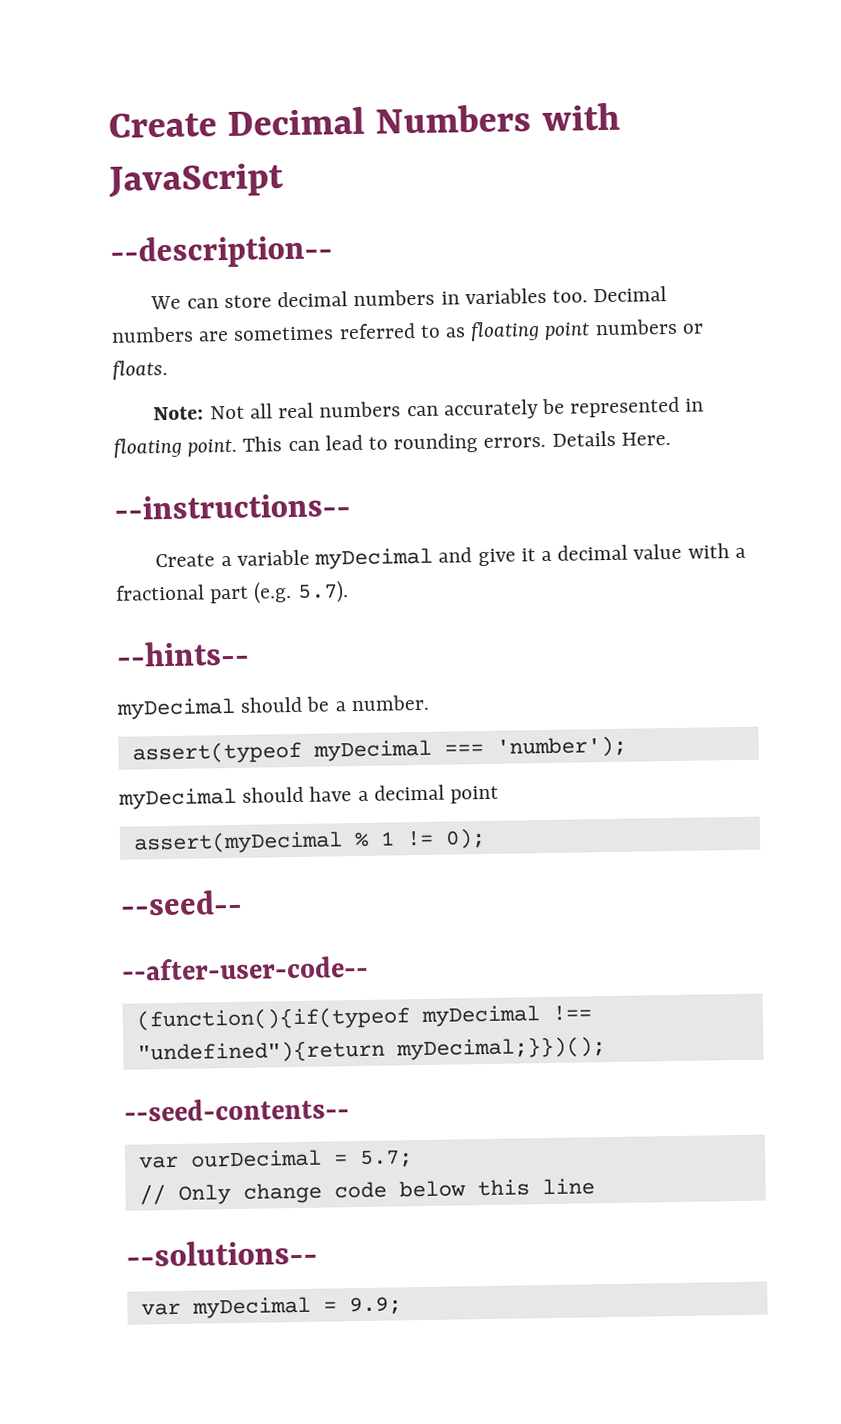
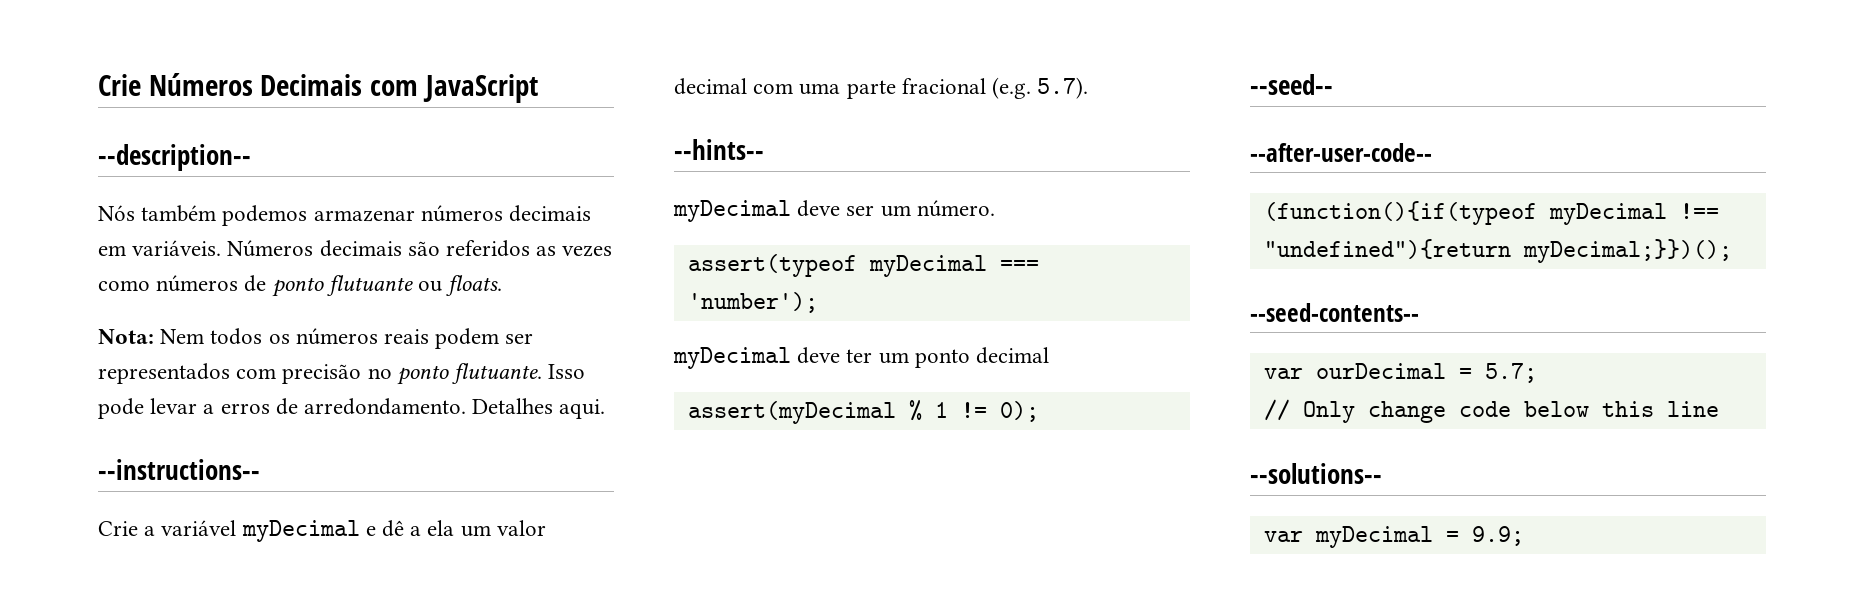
- Create Decimal Numbers with JavaScript
+ Crie Números Decimais com JavaScript
  --description--
- We can store decimal numbers in variables too. Decimal numbers are sometimes referred to as floating point numbers or floats.
- Note: Not all real numbers can accurately be represented in floating point. This can lead to rounding errors. Details Here.
+ Nós também podemos armazenar números decimais em variáveis. Números decimais são referidos as vezes como números de ponto flutuante ou floats.
+ Nota: Nem todos os números reais podem ser representados com precisão no ponto flutuante. Isso pode levar a erros de arredondamento. Detalhes aqui.
  --instructions--
- Create a variable myDecimal and give it a decimal value with a fractional part (e.g. 5.7).
+ Crie a variável myDecimal e dê a ela um valor decimal com uma parte fracional (e.g. 5.7).
- myDecimal should be a number.
+ myDecimal deve ser um número.
- myDecimal should have a decimal point
+ myDecimal deve ter um ponto decimal

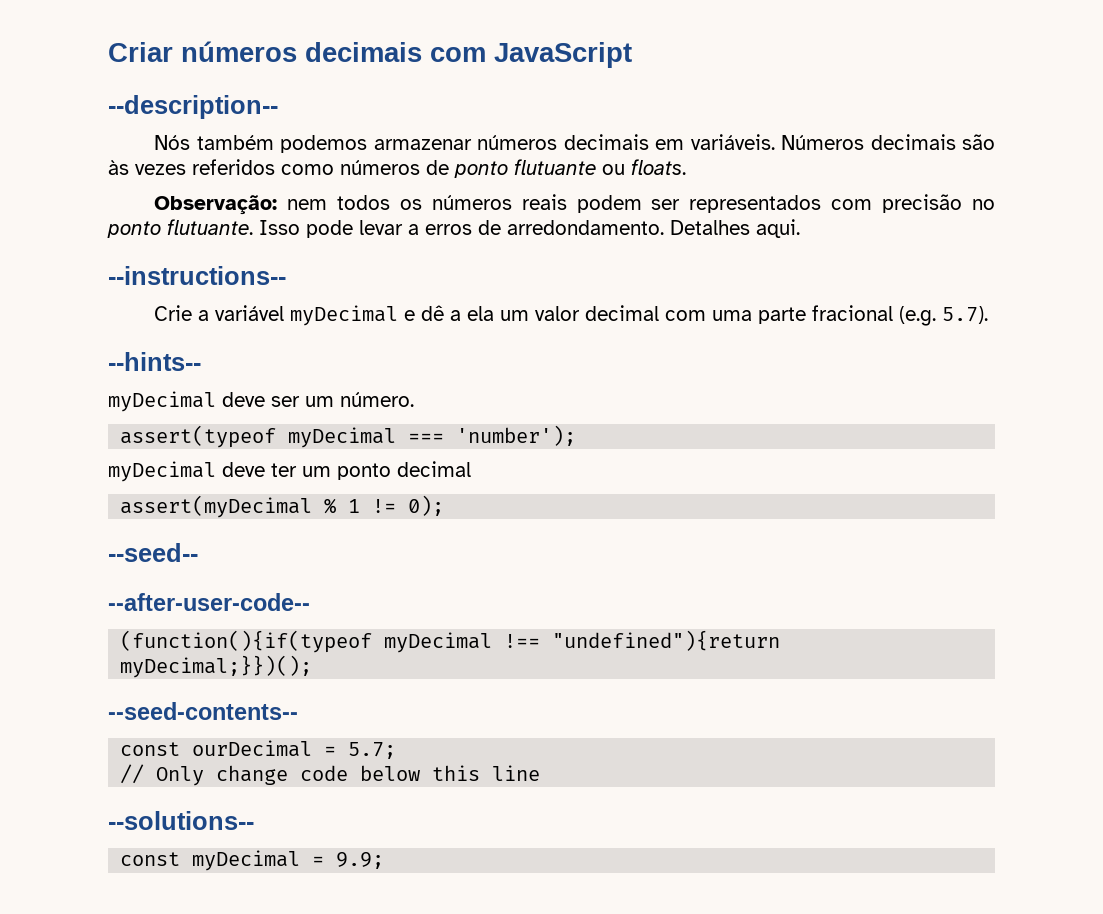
- Crie Números Decimais com JavaScript
+ Criar números decimais com JavaScript
- Números decimais são referidos as vezes como números de ponto flutuante ou floats.
+ Números decimais são às vezes referidos como números de ponto flutuante ou floats.
- Nota: Nem todos os números reais podem ser representados com precisão no ponto flutuante.
+ Observação: nem todos os números reais podem ser representados com precisão no ponto flutuante.
- var ourDecimal = 5.7;
+ const ourDecimal = 5.7;
- var myDecimal = 9.9;
+ const myDecimal = 9.9;

